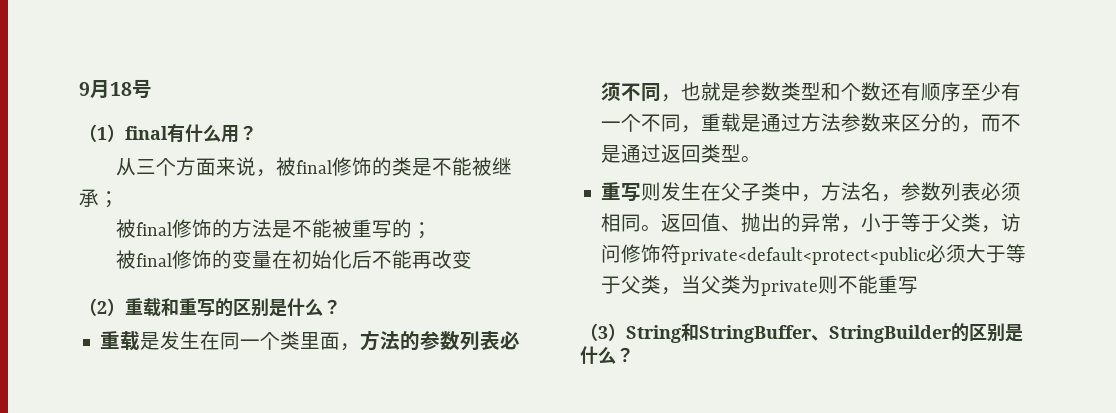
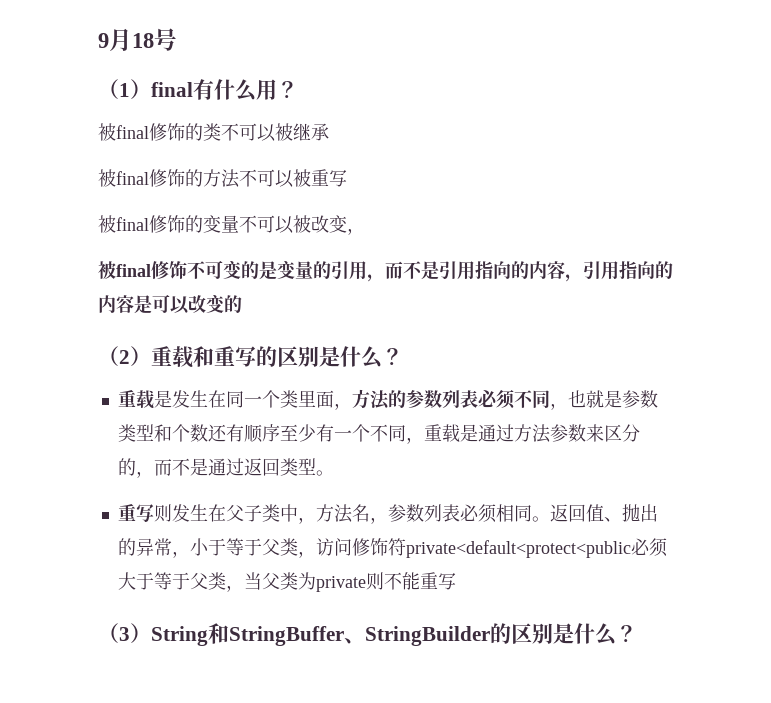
- 从三个方面来说，被final修饰的类是不能被继承；
+ 被final修饰的类不可以被继承
- 被final修饰的方法是不能被重写的；
+ 被final修饰的方法不可以被重写
- 被final修饰的变量在初始化后不能再改变
+ 被final修饰的变量不可以被改变，
+ 被final修饰不可变的是变量的引用，而不是引用指向的内容，引用指向的内容是可以改变的

